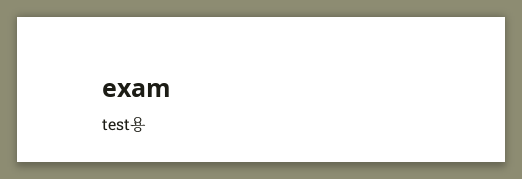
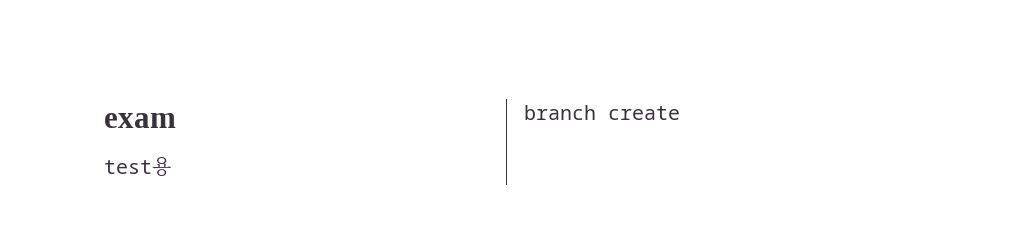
+ branch create

